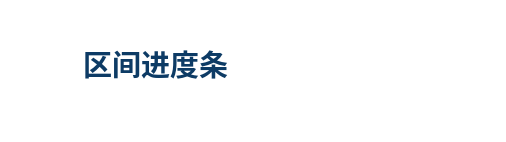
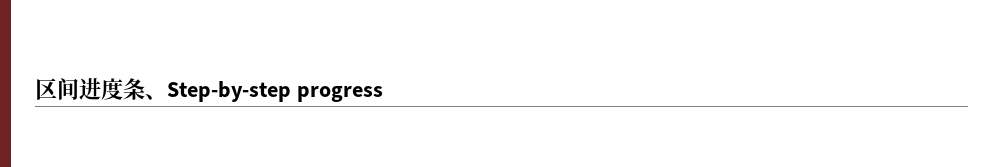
- 区间进度条
+ 区间进度条、Step-by-step progress

